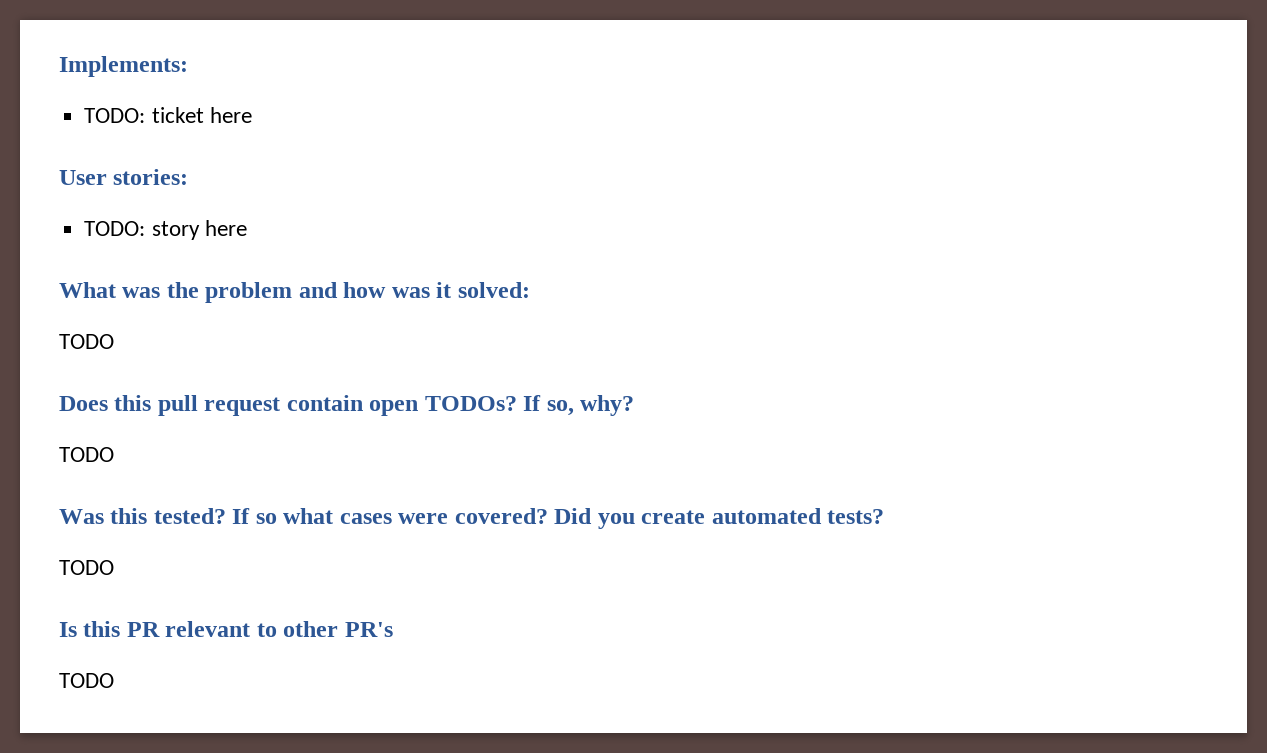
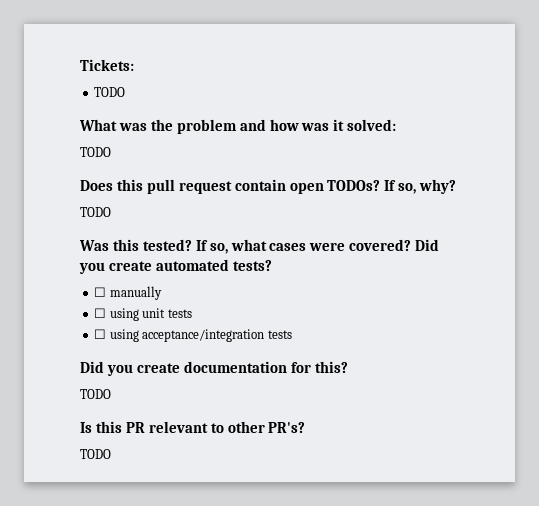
- Implements:
- TODO: ticket here
- User stories:
- TODO: story here
+ Tickets:
+ TODO
- If so what cases were covered?
+ If so, what cases were covered?
+ ☐ manually
+ ☐ using unit tests
+ ☐ using acceptance/integration tests
+ Did you create documentation for this?
- Is this PR relevant to other PR's
+ Is this PR relevant to other PR's?

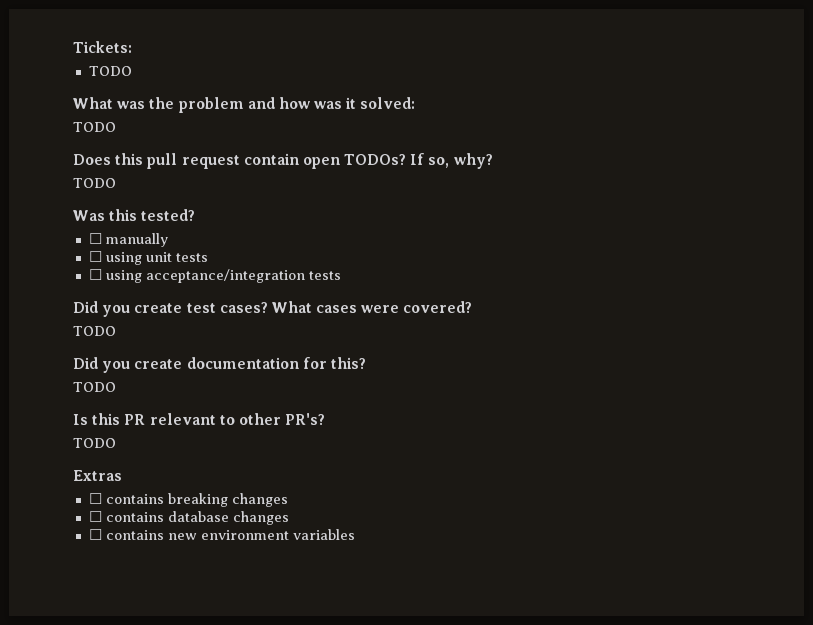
- If so, what cases were covered? Did you create automated tests?
+ Did you create test cases? What cases were covered?
+ TODO
+ Extras
+ ☐ contains breaking changes
+ ☐ contains database changes
+ ☐ contains new environment variables

